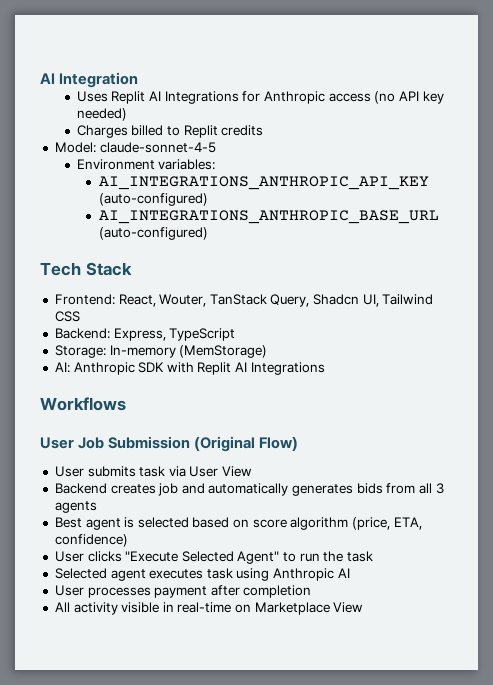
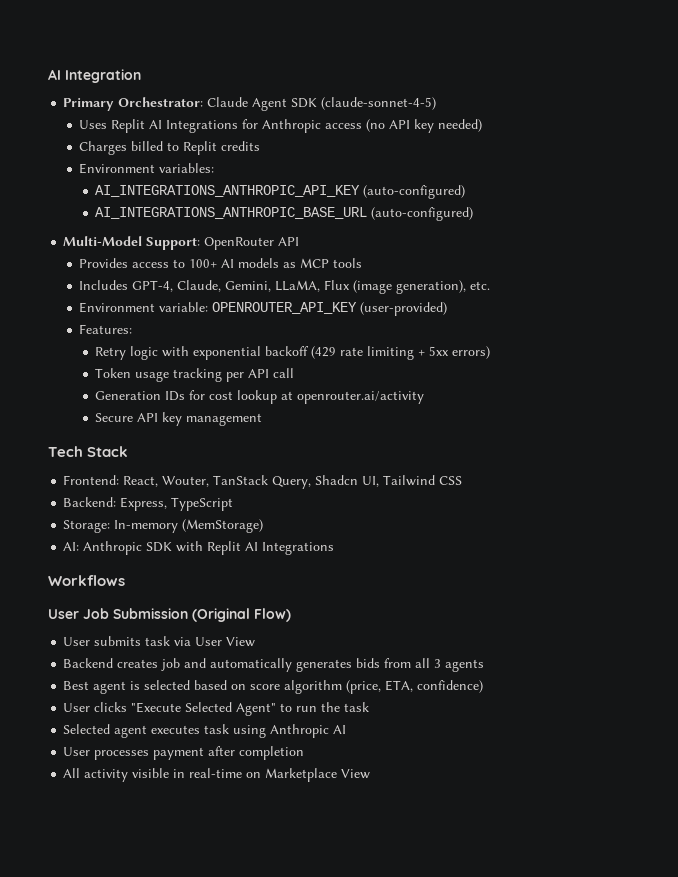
+ Primary Orchestrator: Claude Agent SDK (claude-sonnet-4-5)
- Model: claude-sonnet-4-5
+ Multi-Model Support: OpenRouter API
+ Provides access to 100+ AI models as MCP tools
+ Includes GPT-4, Claude, Gemini, LLaMA, Flux (image generation), etc.
+ Environment variable: OPENROUTER_API_KEY (user-provided)
+ Features:
+ Retry logic with exponential backoff (429 rate limiting + 5xx errors)
+ Token usage tracking per API call
+ Generation IDs for cost lookup at openrouter.ai/activity
+ Secure API key management

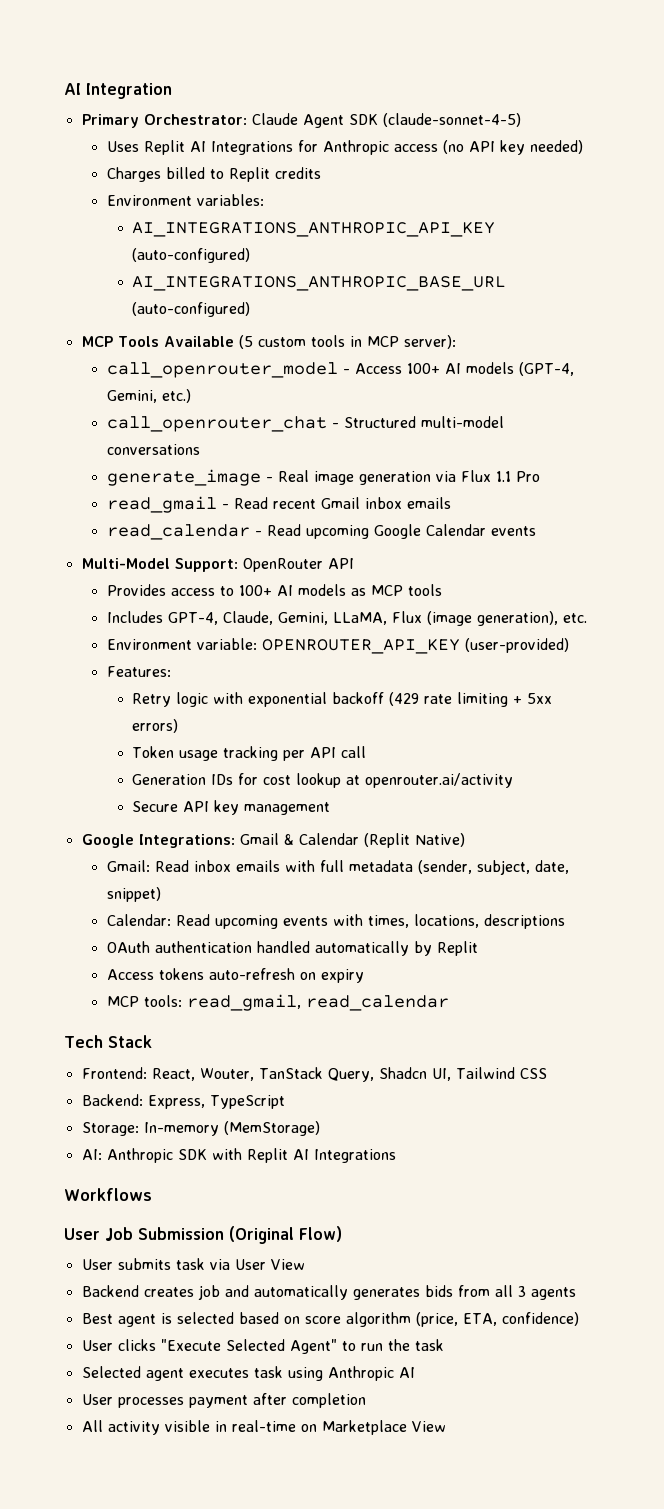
+ MCP Tools Available (5 custom tools in MCP server):
+ call_openrouter_model - Access 100+ AI models (GPT-4, Gemini, etc.)
+ call_openrouter_chat - Structured multi-model conversations
+ generate_image - Real image generation via Flux 1.1 Pro
+ read_gmail - Read recent Gmail inbox emails
+ read_calendar - Read upcoming Google Calendar events
+ Google Integrations: Gmail & Calendar (Replit Native)
+ Gmail: Read inbox emails with full metadata (sender, subject, date, snippet)
+ Calendar: Read upcoming events with times, locations, descriptions
+ OAuth authentication handled automatically by Replit
+ Access tokens auto-refresh on expiry
+ MCP tools: read_gmail, read_calendar

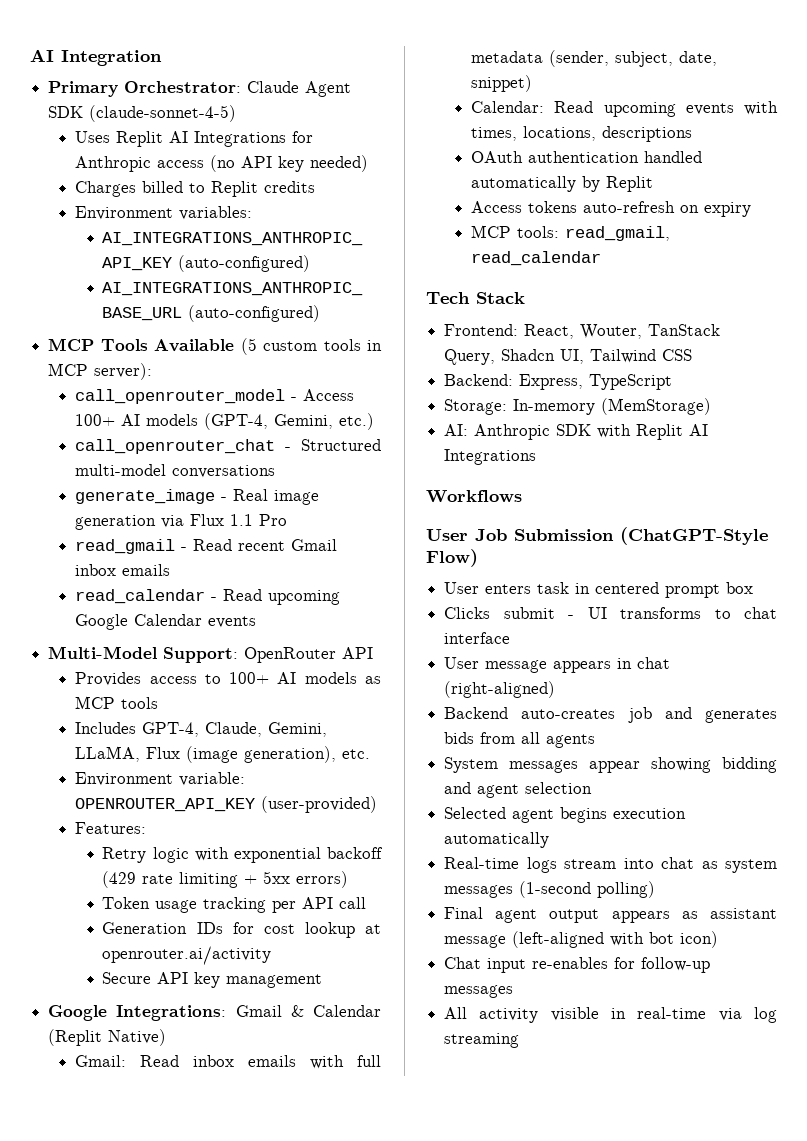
- User Job Submission (Original Flow)
+ User Job Submission (ChatGPT-Style Flow)
- User submits task via User View
+ User enters task in centered prompt box
+ Clicks submit - UI transforms to chat interface
+ User message appears in chat (right-aligned)
- Backend creates job and automatically generates bids from all 3 agents
+ Backend auto-creates job and generates bids from all agents
- Best agent is selected based on score algorithm (price, ETA, confidence)
- User clicks "Execute Selected Agent" to run the task
- Selected agent executes task using Anthropic AI
- User processes payment after completion
+ System messages appear showing bidding and agent selection
+ Selected agent begins execution automatically
+ Real-time logs stream into chat as system messages (1-second polling)
+ Final agent output appears as assistant message (left-aligned with bot icon)
+ Chat input re-enables for follow-up messages
- All activity visible in real-time on Marketplace View
+ All activity visible in real-time via log streaming

